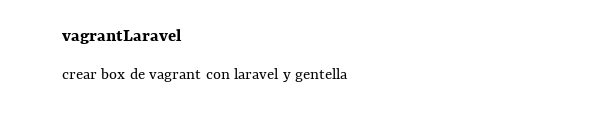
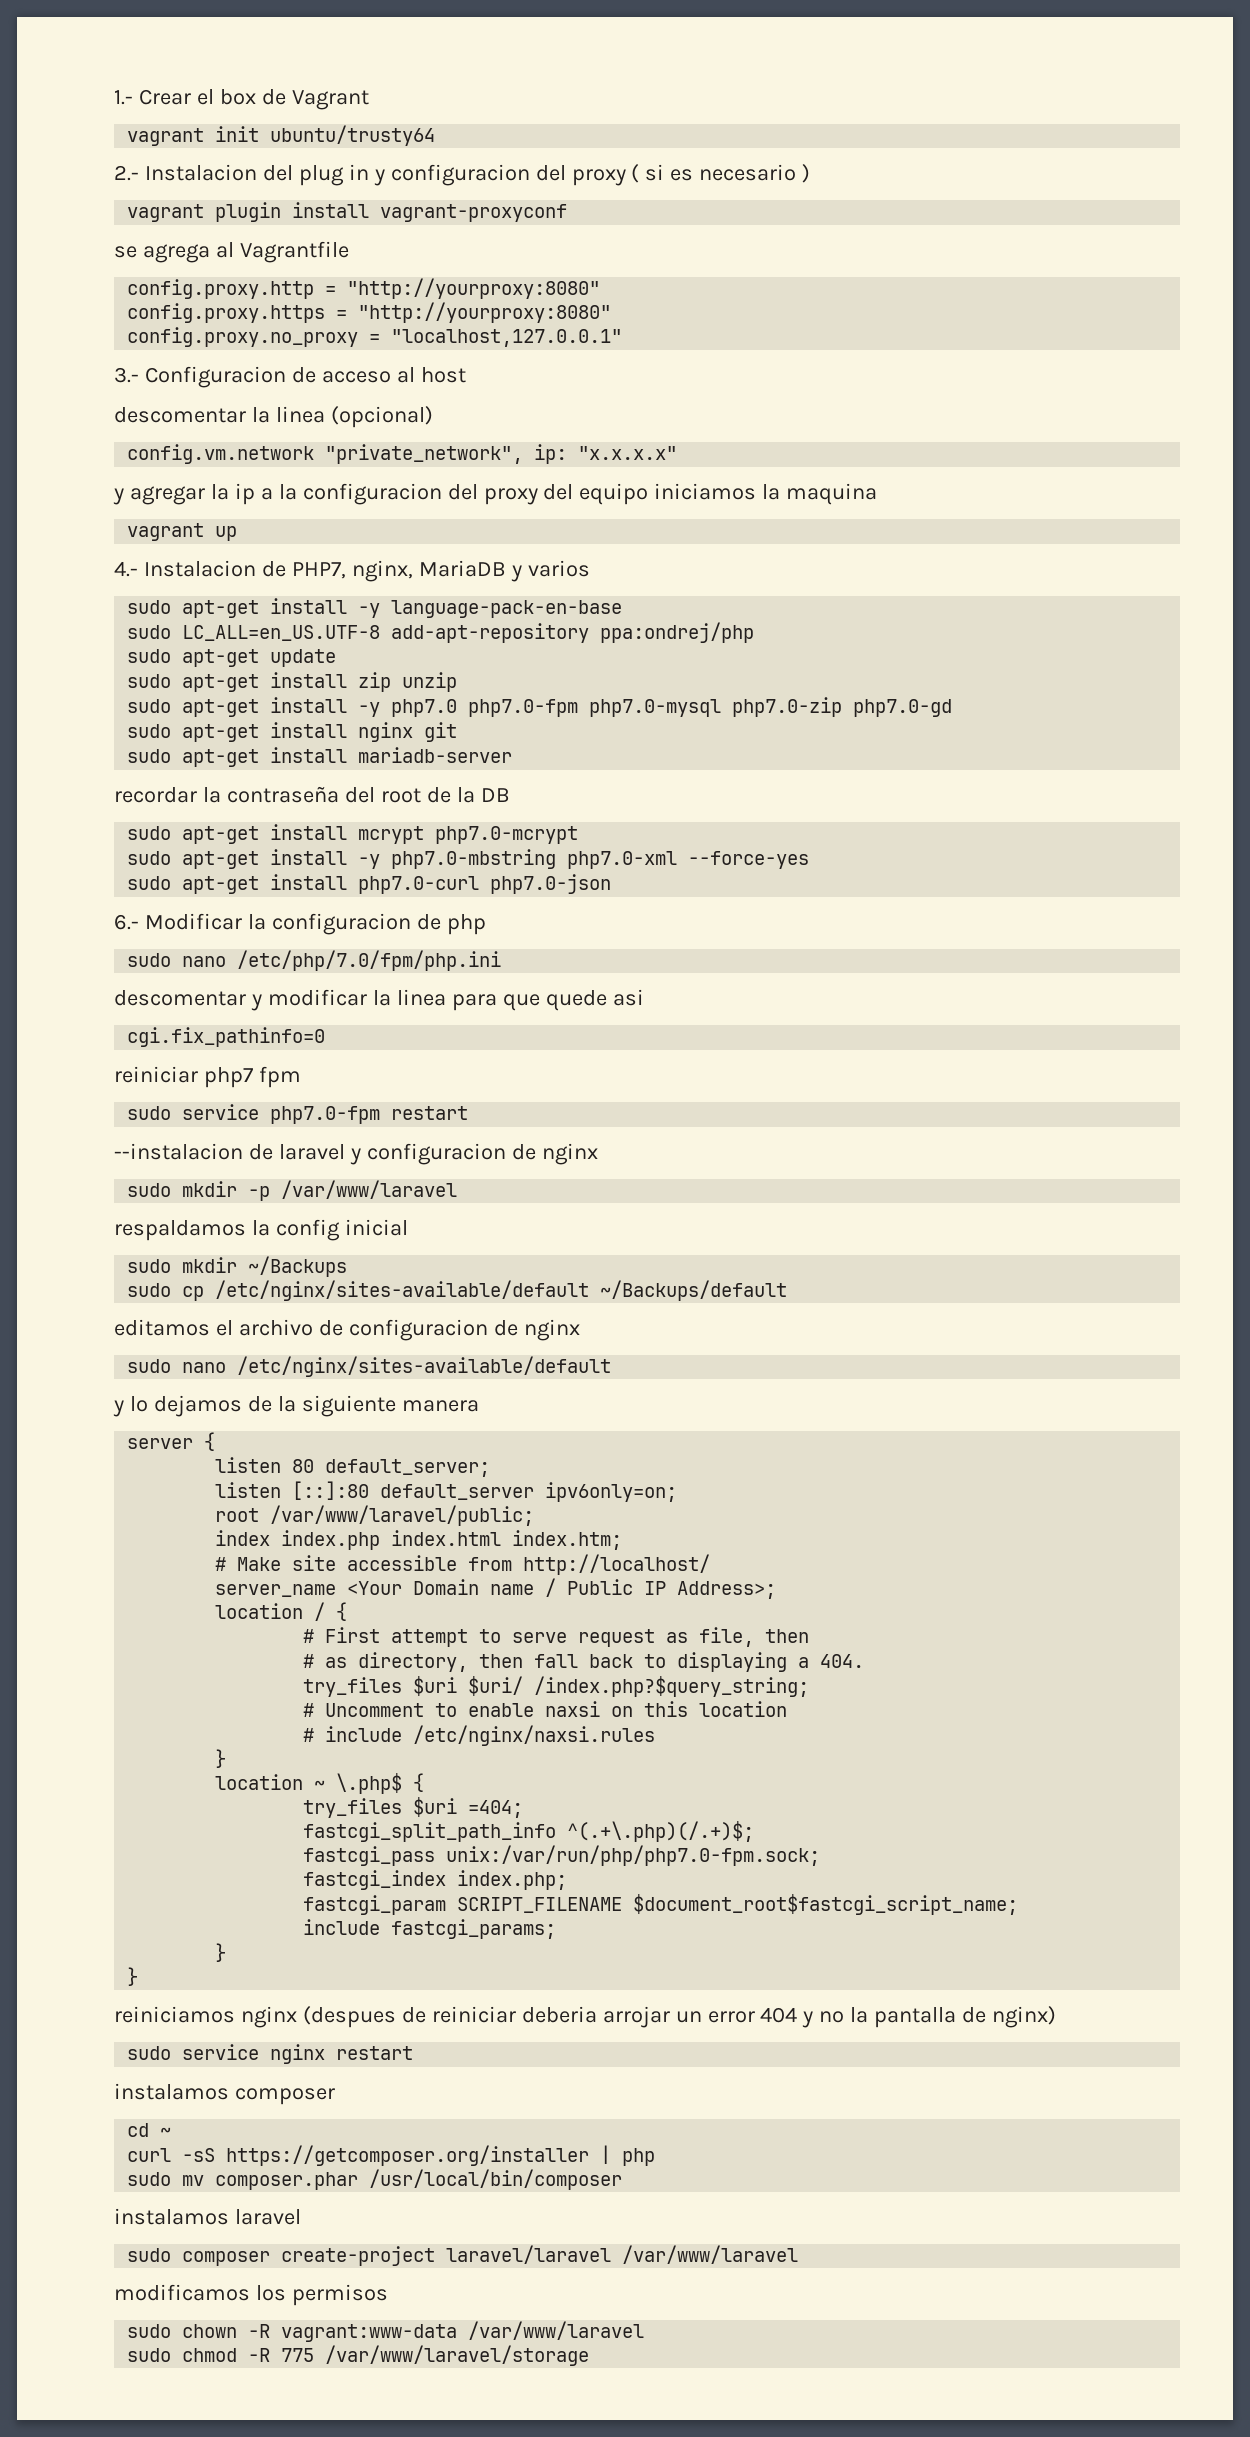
- vagrantLaravel
- crear box de vagrant con laravel y gentella
+ 1.- Crear el box de Vagrant
+ vagrant init ubuntu/trusty64
+ 2.- Instalacion del plug in y configuracion del proxy ( si es necesario )
+ vagrant plugin install vagrant-proxyconf
+ se agrega al Vagrantfile
+ config.proxy.http = "http://yourproxy:8080"
+ config.proxy.https = "http://yourproxy:8080"
+ config.proxy.no_proxy = "localhost,127.0.0.1"
+ 3.- Configuracion de acceso al host
+ descomentar la linea (opcional)
+ config.vm.network "private_network", ip: "x.x.x.x"
+ y agregar la ip a la configuracion del proxy del equipo iniciamos la maquina
+ vagrant up
+ 4.- Instalacion de PHP7, nginx, MariaDB y varios
+ sudo apt-get install -y language-pack-en-base
+ sudo LC_ALL=en_US.UTF-8 add-apt-repository ppa:ondrej/php
+ sudo apt-get update
+ sudo apt-get install zip unzip
+ sudo apt-get install -y php7.0 php7.0-fpm php7.0-mysql php7.0-zip php7.0-gd
+ sudo apt-get install nginx git
+ sudo apt-get install mariadb-server
+ recordar la contraseña del root de la DB
+ sudo apt-get install mcrypt php7.0-mcrypt
+ sudo apt-get install -y php7.0-mbstring php7.0-xml --force-yes
+ sudo apt-get install php7.0-curl php7.0-json
+ 6.- Modificar la configuracion de php
+ sudo nano /etc/php/7.0/fpm/php.ini
+ descomentar y modificar la linea para que quede asi
+ cgi.fix_pathinfo=0
+ reiniciar php7 fpm
+ sudo service php7.0-fpm restart
+ --instalacion de laravel y configuracion de nginx
+ sudo mkdir -p /var/www/laravel
+ respaldamos la config inicial
+ sudo mkdir ~/Backups
+ sudo cp /etc/nginx/sites-available/default ~/Backups/default
+ editamos el archivo de configuracion de nginx
+ sudo nano /etc/nginx/sites-available/default
+ y lo dejamos de la siguiente manera
+ server {
+ listen 80 default_server;
+ listen [::]:80 default_server ipv6only=on;
+ root /var/www/laravel/public;
+ index index.php index.html index.htm;
+ # Make site accessible from http://localhost/
+ server_name <Your Domain name / Public IP Address>;
+ location / {
+ # First attempt to serve request as file, then
+ # as directory, then fall back to displaying a 404.
+ try_files $uri $uri/ /index.php?$query_string;
+ # Uncomment to enable naxsi on this location
+ # include /etc/nginx/naxsi.rules
+ }
+ location ~ \.php$ {
+ try_files $uri =404;
+ fastcgi_split_path_info ^(.+\.php)(/.+)$;
+ fastcgi_pass unix:/var/run/php/php7.0-fpm.sock;
+ fastcgi_index index.php;
+ fastcgi_param SCRIPT_FILENAME $document_root$fastcgi_script_name;
+ include fastcgi_params;
+ }
+ }
+ reiniciamos nginx (despues de reiniciar deberia arrojar un error 404 y no la pantalla de nginx)
+ sudo service nginx restart
+ instalamos composer
+ cd ~
+ curl -sS https://getcomposer.org/installer | php
+ sudo mv composer.phar /usr/local/bin/composer
+ instalamos laravel
+ sudo composer create-project laravel/laravel /var/www/laravel
+ modificamos los permisos
+ sudo chown -R vagrant:www-data /var/www/laravel
+ sudo chmod -R 775 /var/www/laravel/storage

